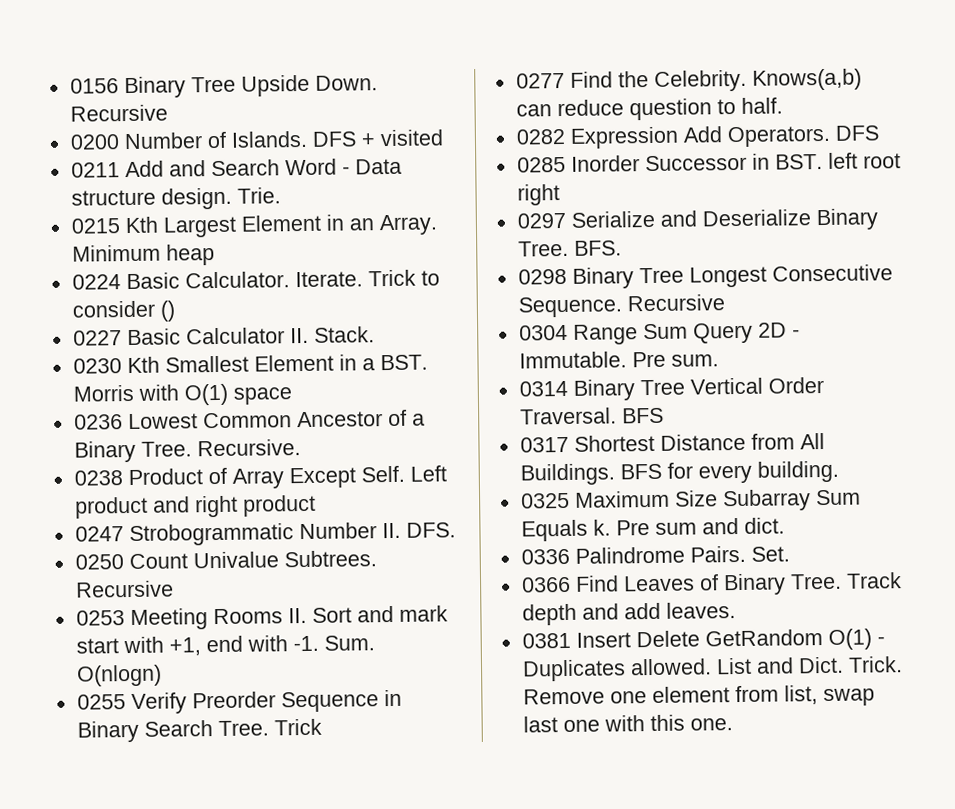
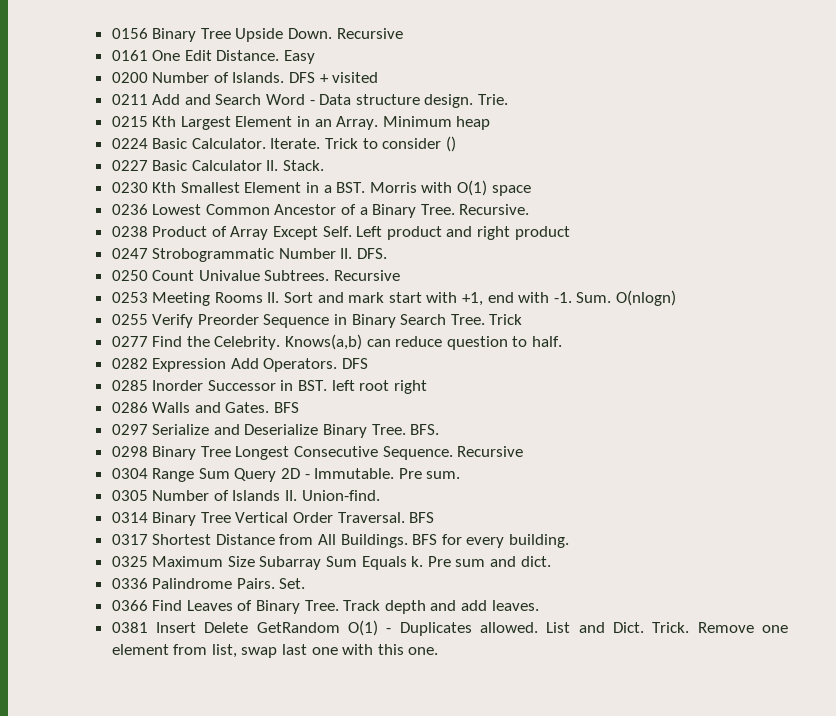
+ 0161 One Edit Distance. Easy
+ 0286 Walls and Gates. BFS
+ 0305 Number of Islands II. Union-find.

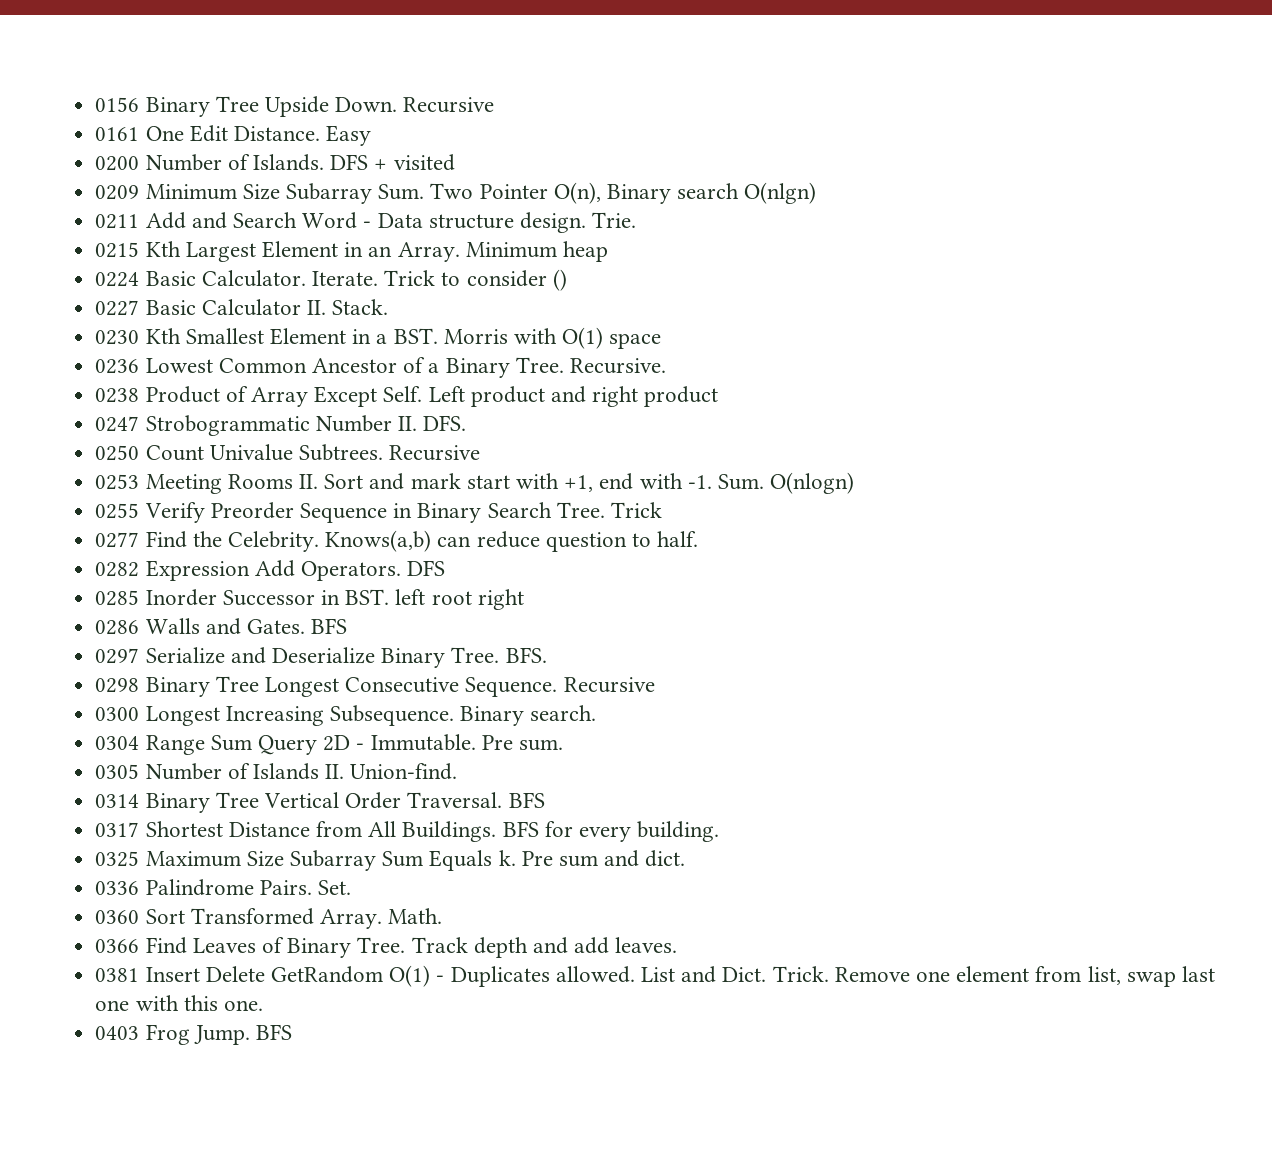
+ 0209 Minimum Size Subarray Sum. Two Pointer O(n), Binary search O(nlgn)
+ 0300 Longest Increasing Subsequence. Binary search.
+ 0360 Sort Transformed Array. Math.
+ 0403 Frog Jump. BFS

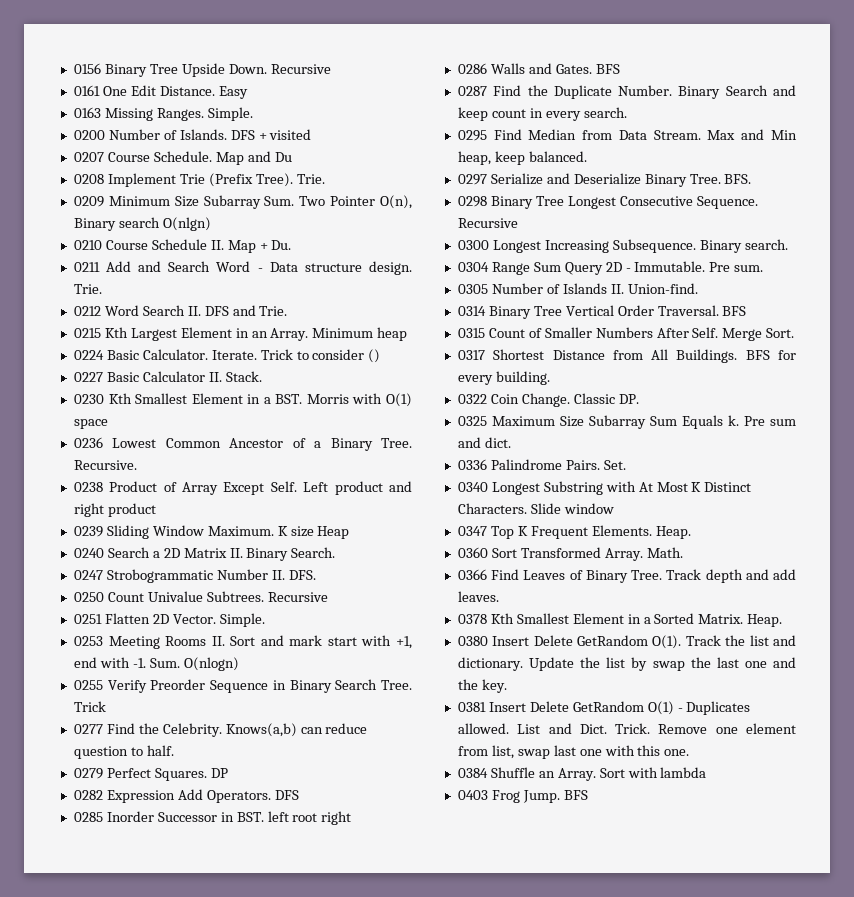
+ 0163 Missing Ranges. Simple.
+ 0207 Course Schedule. Map and Du
+ 0208 Implement Trie (Prefix Tree). Trie.
+ 0210 Course Schedule II. Map + Du.
+ 0212 Word Search II. DFS and Trie.
+ 0239 Sliding Window Maximum. K size Heap
+ 0240 Search a 2D Matrix II. Binary Search.
+ 0251 Flatten 2D Vector. Simple.
+ 0279 Perfect Squares. DP
+ 0287 Find the Duplicate Number. Binary Search and keep count in every search.
+ 0295 Find Median from Data Stream. Max and Min heap, keep balanced.
+ 0315 Count of Smaller Numbers After Self. Merge Sort.
+ 0322 Coin Change. Classic DP.
+ 0340 Longest Substring with At Most K Distinct Characters. Slide window
+ 0347 Top K Frequent Elements. Heap.
+ 0378 Kth Smallest Element in a Sorted Matrix. Heap.
+ 0380 Insert Delete GetRandom O(1). Track the list and dictionary. Update the list by swap the last one and the key.
+ 0384 Shuffle an Array. Sort with lambda

